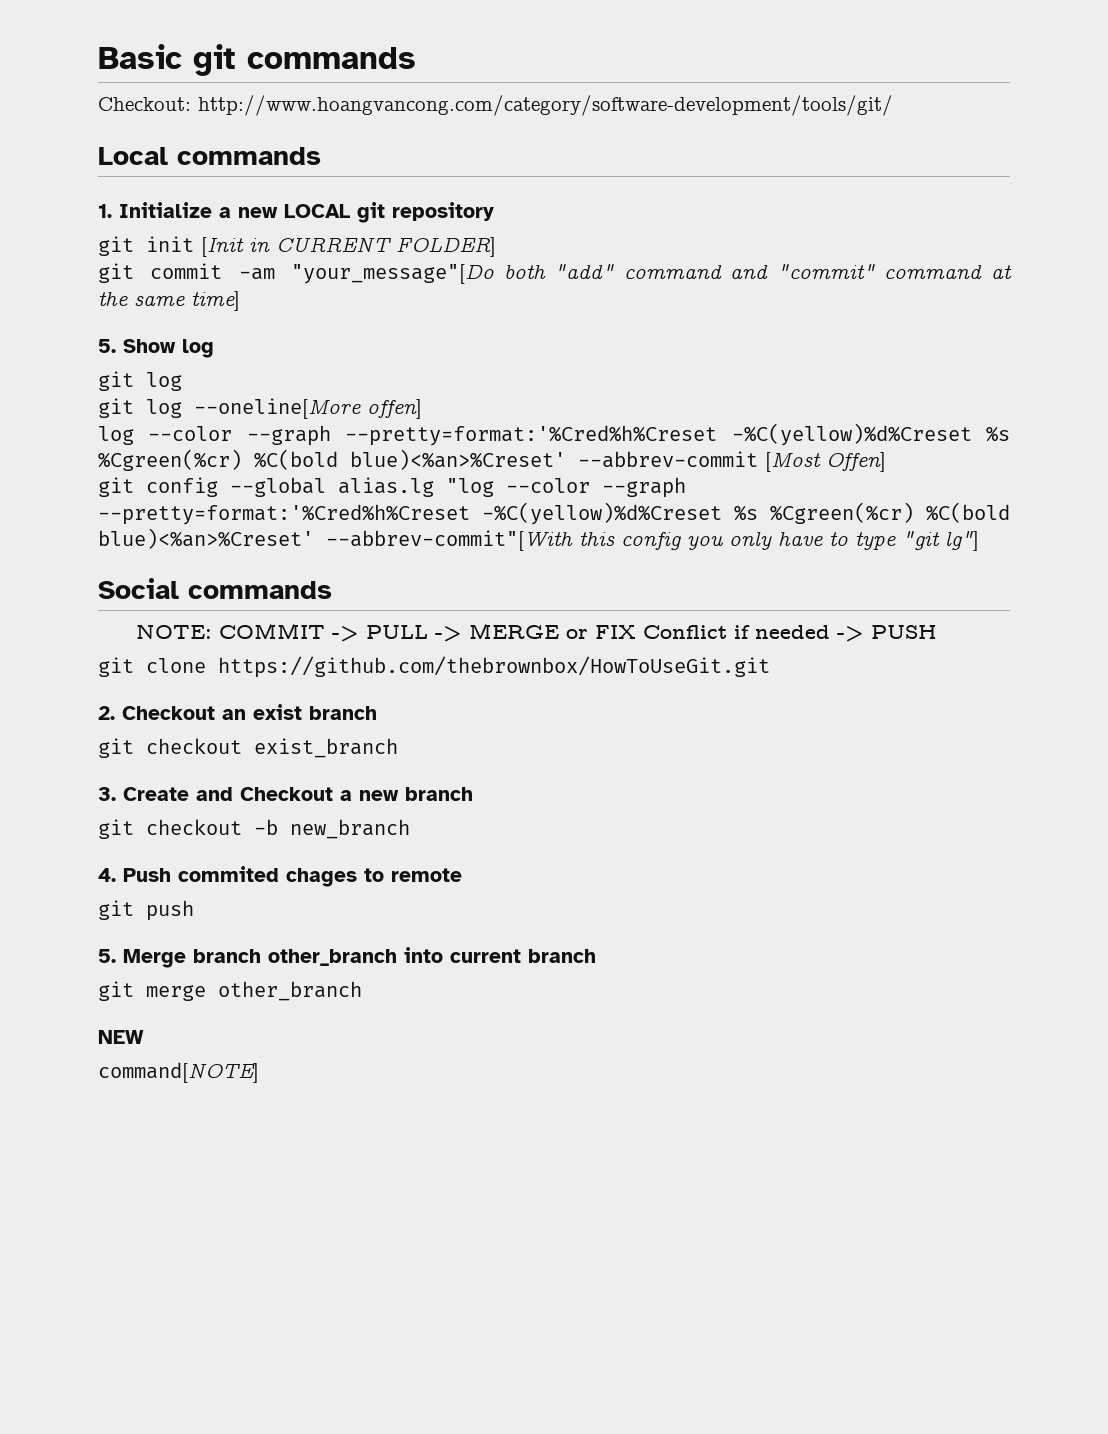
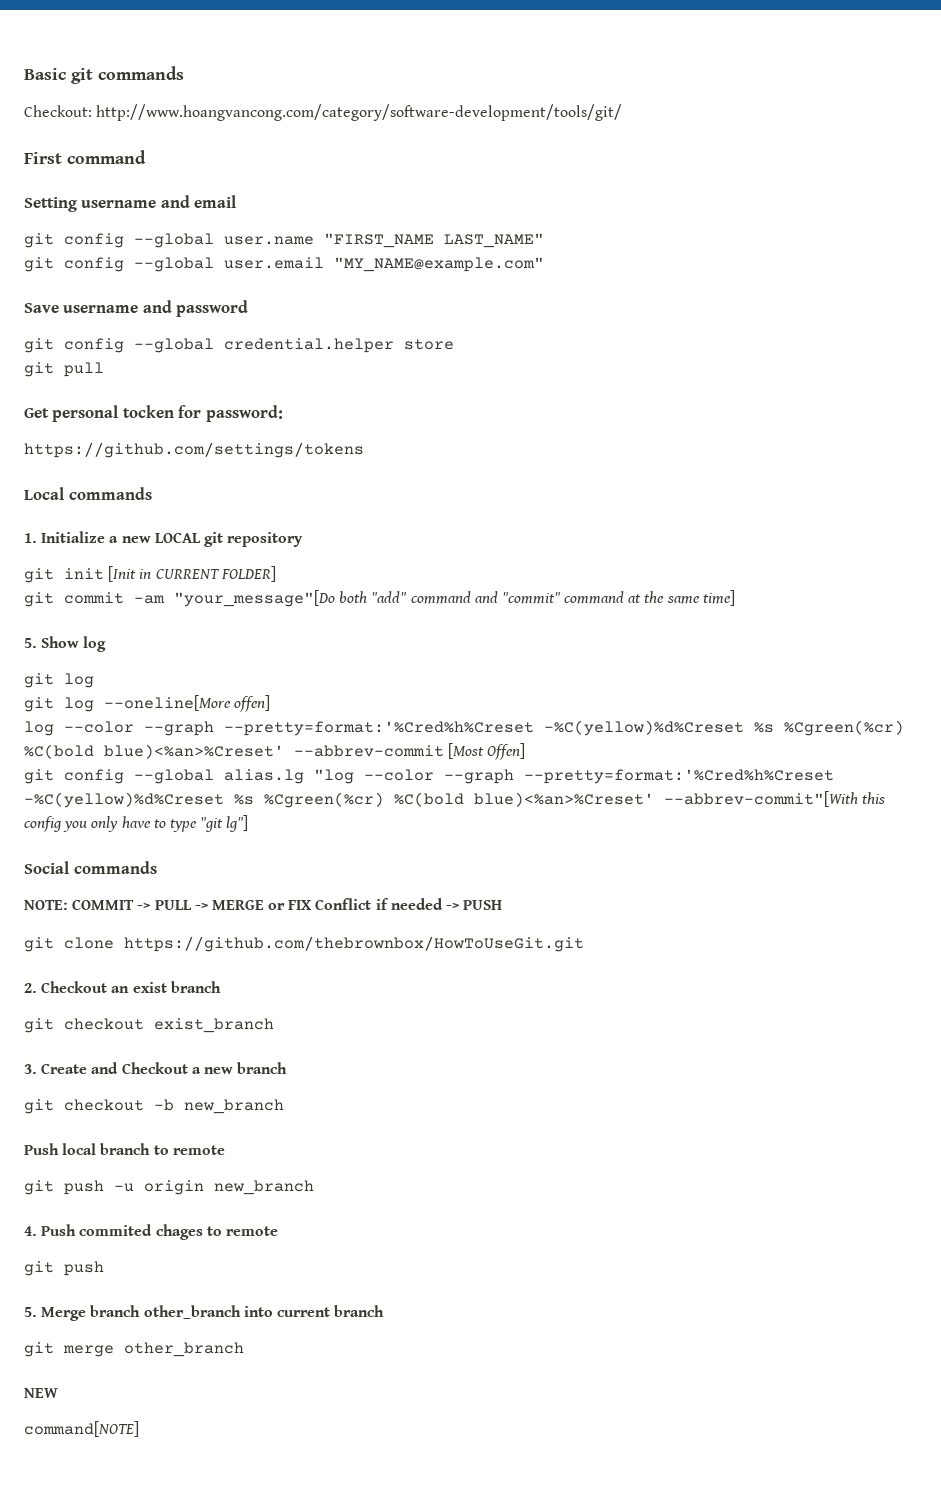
+ First command
+ Setting username and email
+ git config --global user.name "FIRST_NAME LAST_NAME"
+ git config --global user.email "MY_NAME@example.com"
+ Save username and password
+ git config --global credential.helper store
+ git pull
+ Get personal tocken for password:
+ https://github.com/settings/tokens
+ Push local branch to remote
+ git push -u origin new_branch

